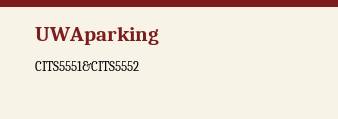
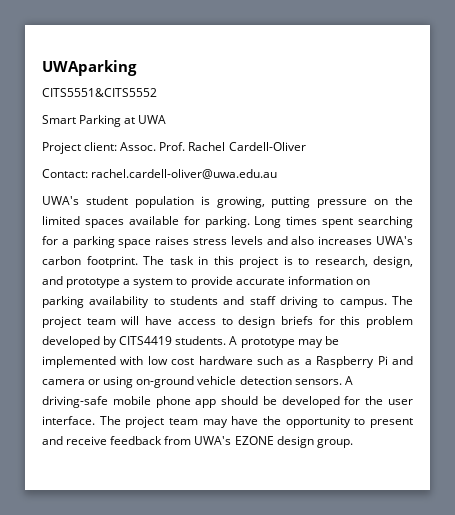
+ Smart Parking at UWA
+ Project client: Assoc. Prof. Rachel Cardell-Oliver
+ Contact: rachel.cardell-oliver@uwa.edu.au
+ UWA's student population is growing, putting pressure on the limited spaces available for parking. Long times spent searching for a parking space raises stress levels and also increases UWA's carbon footprint. The task in this project is to research, design, and prototype a system to provide accurate information on parking availability to students and staff driving to campus. The project team will have access to design briefs for this problem developed by CITS4419 students. A prototype may be implemented with low cost hardware such as a Raspberry Pi and camera or using on-ground vehicle detection sensors. A driving-safe mobile phone app should be developed for the user interface. The project team may have the opportunity to present and receive feedback from UWA's EZONE design group.

